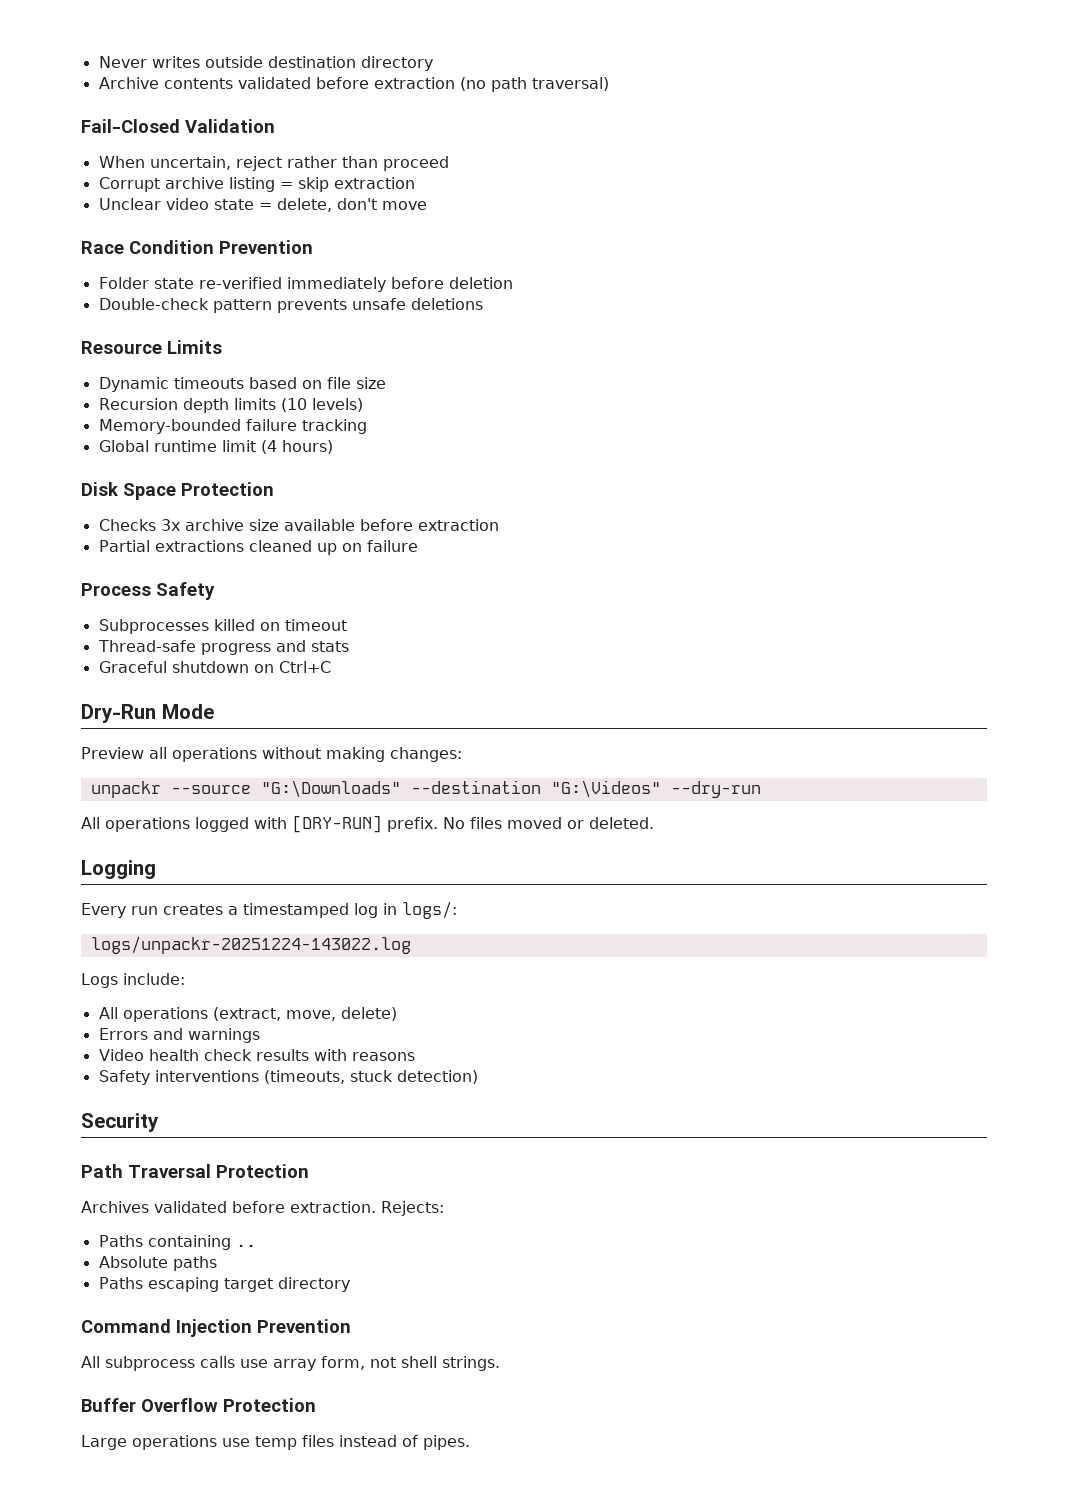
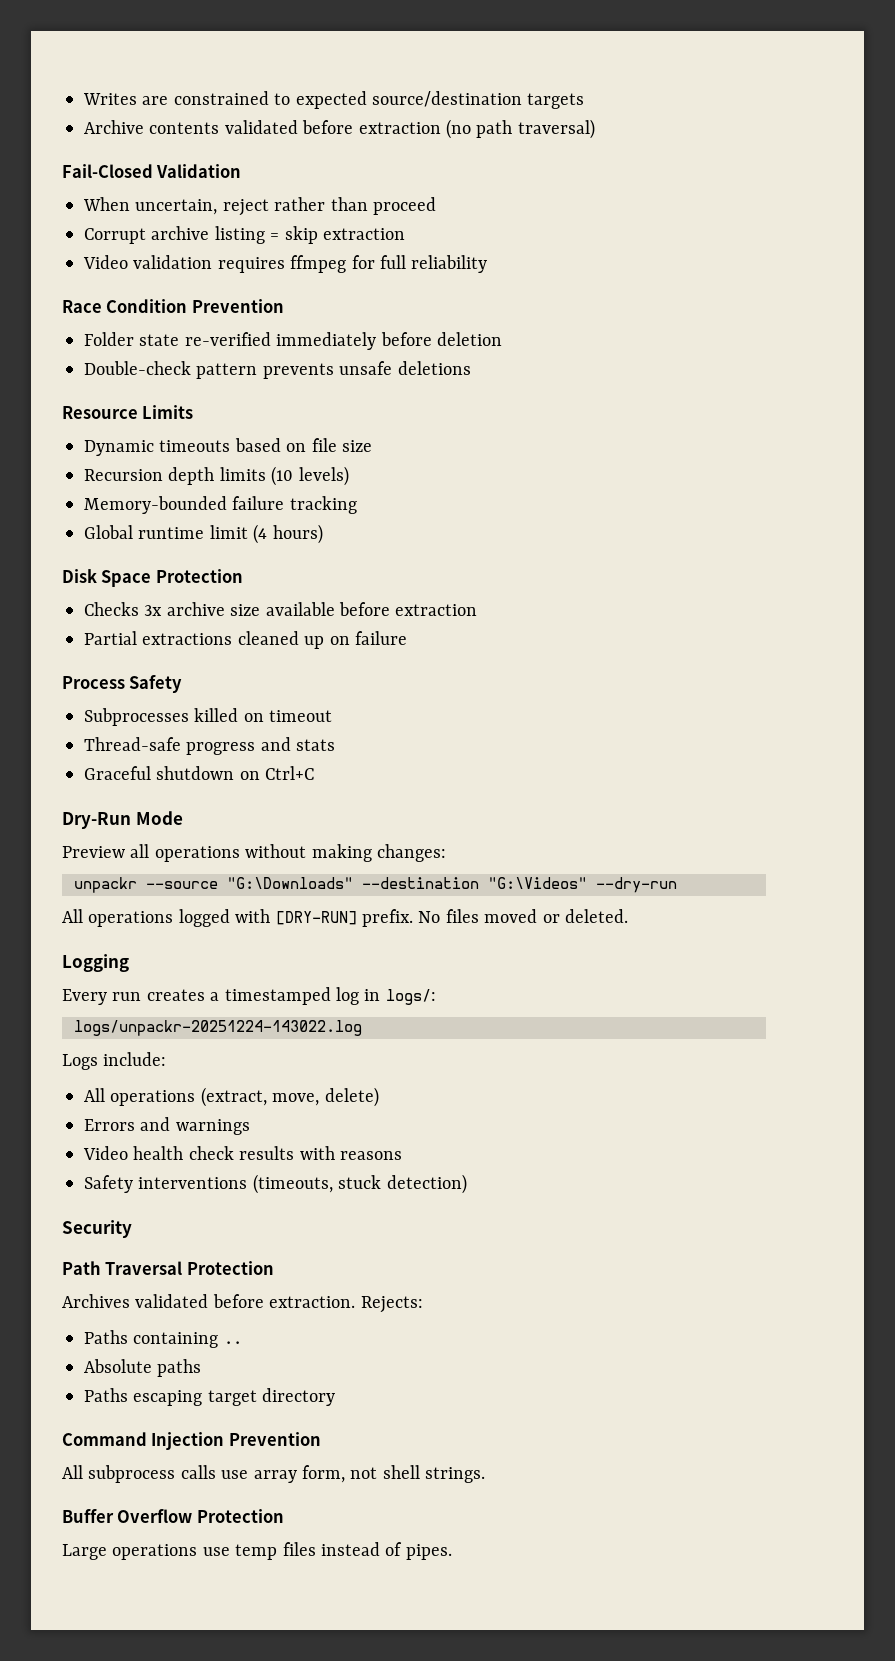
- Never writes outside destination directory
+ Writes are constrained to expected source/destination targets
- Unclear video state = delete, don't move
+ Video validation requires ffmpeg for full reliability

